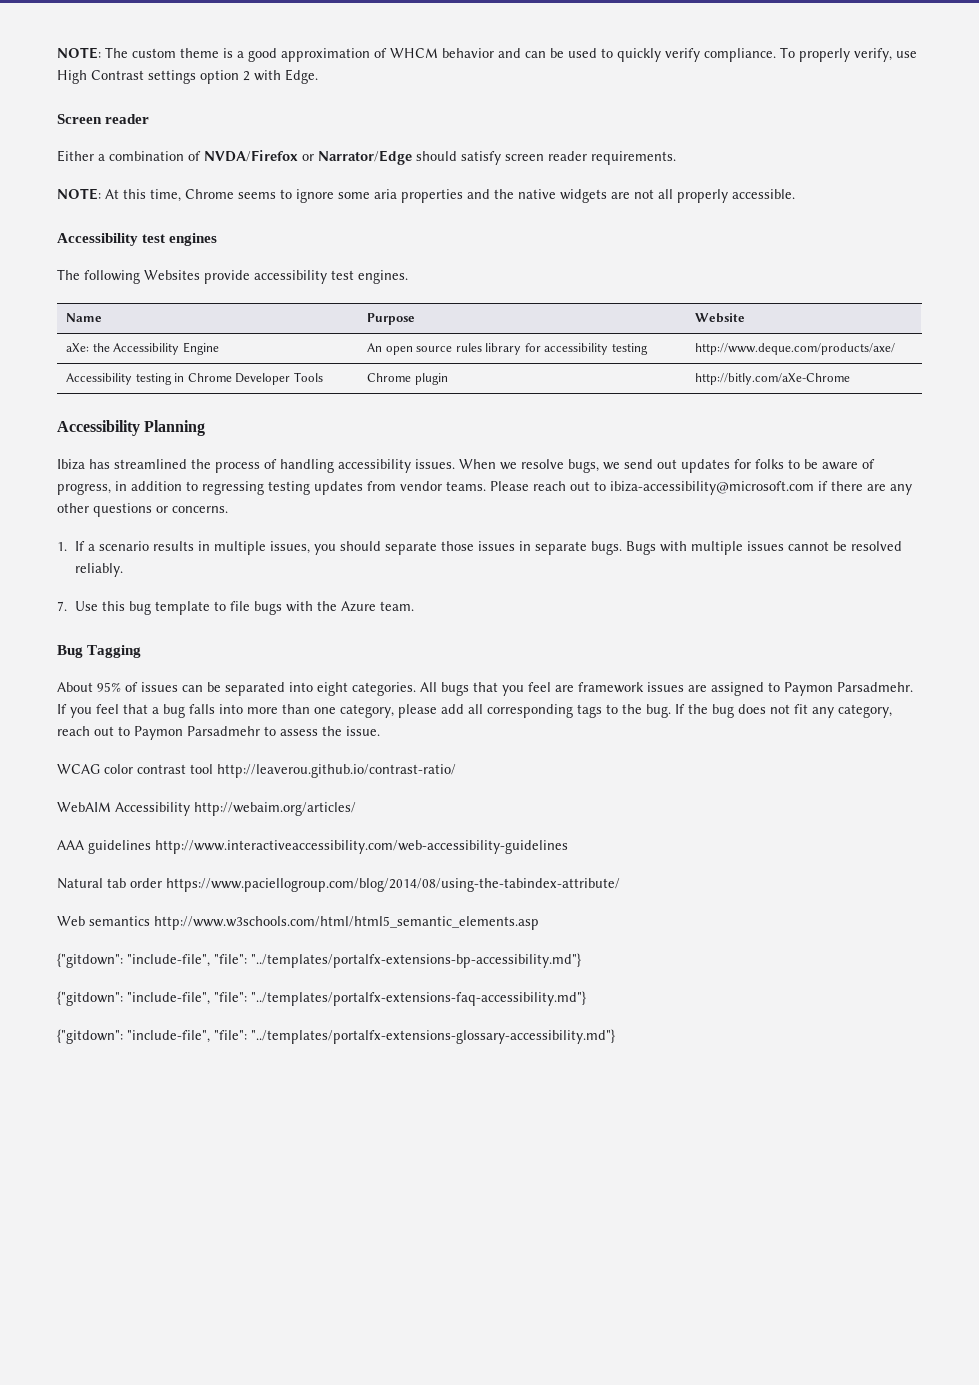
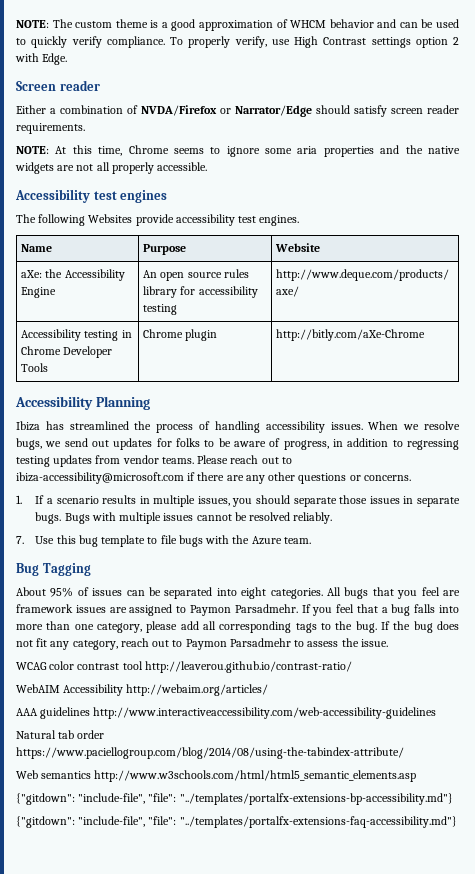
- {"gitdown": "include-file", "file": "../templates/portalfx-extensions-glossary-accessibility.md"}

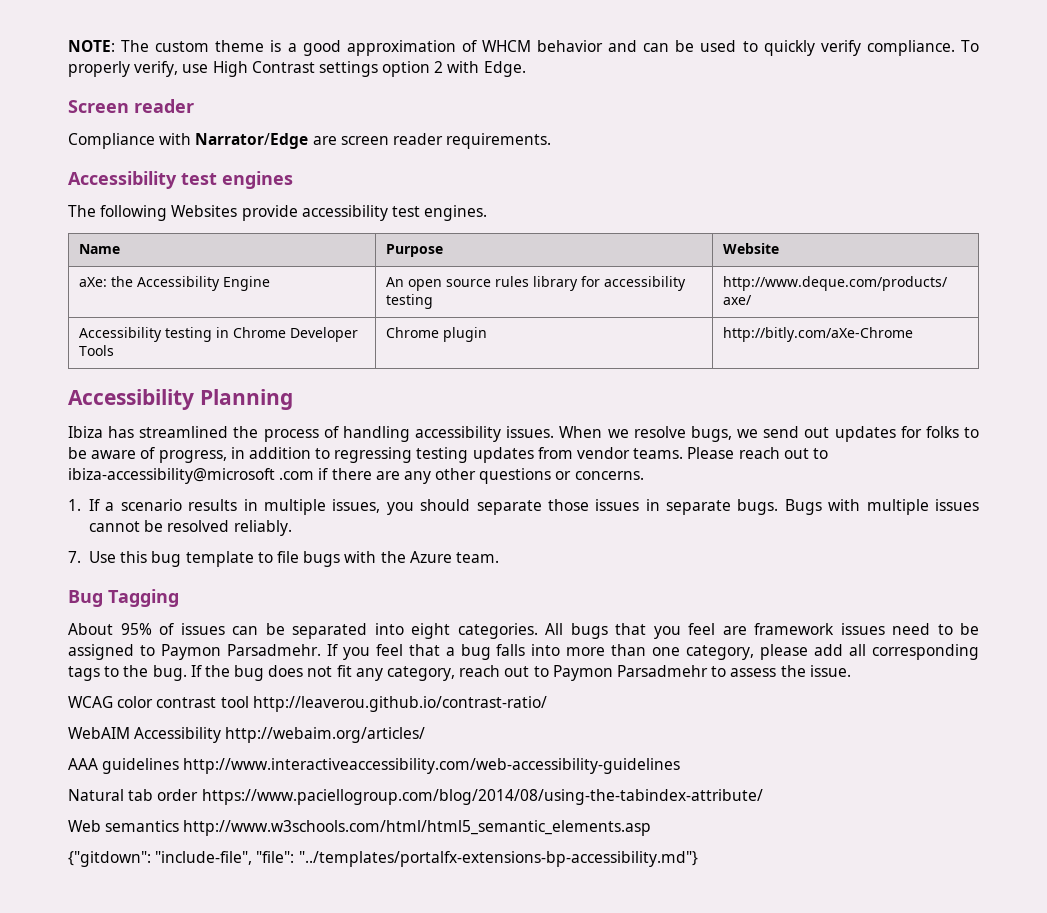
- Either a combination of NVDA/Firefox or Narrator/Edge should satisfy screen reader requirements.
- NOTE: At this time, Chrome seems to ignore some aria properties and the native widgets are not all properly accessible.
+ Compliance with Narrator/Edge are screen reader requirements.
- Please reach out to ibiza-accessibility@microsoft.com if there are any other questions or concerns.
+ Please reach out to ibiza-accessibility@microsoft .com if there are any other questions or concerns.
- All bugs that you feel are framework issues are assigned to Paymon Parsadmehr.
+ All bugs that you feel are framework issues need to be assigned to Paymon Parsadmehr.
- {"gitdown": "include-file", "file": "../templates/portalfx-extensions-faq-accessibility.md"}

